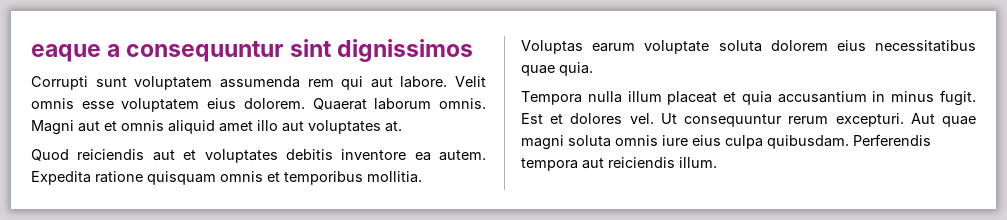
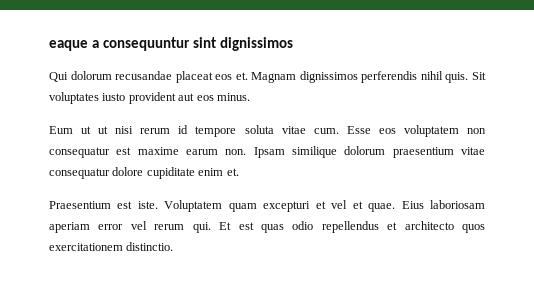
- Corrupti sunt voluptatem assumenda rem qui aut labore. Velit omnis esse voluptatem eius dolorem. Quaerat laborum omnis. Magni aut et omnis aliquid amet illo aut voluptates at.
- Quod reiciendis aut et voluptates debitis inventore ea autem. Expedita ratione quisquam omnis et temporibus mollitia. Voluptas earum voluptate soluta dolorem eius necessitatibus quae quia.
- Tempora nulla illum placeat et quia accusantium in minus fugit. Est et dolores vel. Ut consequuntur rerum excepturi. Aut quae magni soluta omnis iure eius culpa quibusdam. Perferendis tempora aut reiciendis illum.
+ Qui dolorum recusandae placeat eos et. Magnam dignissimos perferendis nihil quis. Sit voluptates iusto provident aut eos minus.
+ Eum ut ut nisi rerum id tempore soluta vitae cum. Esse eos voluptatem non consequatur est maxime earum non. Ipsam similique dolorum praesentium vitae consequatur dolore cupiditate enim et.
+ Praesentium est iste. Voluptatem quam excepturi et vel et quae. Eius laboriosam aperiam error vel rerum qui. Et est quas odio repellendus et architecto quos exercitationem distinctio.

